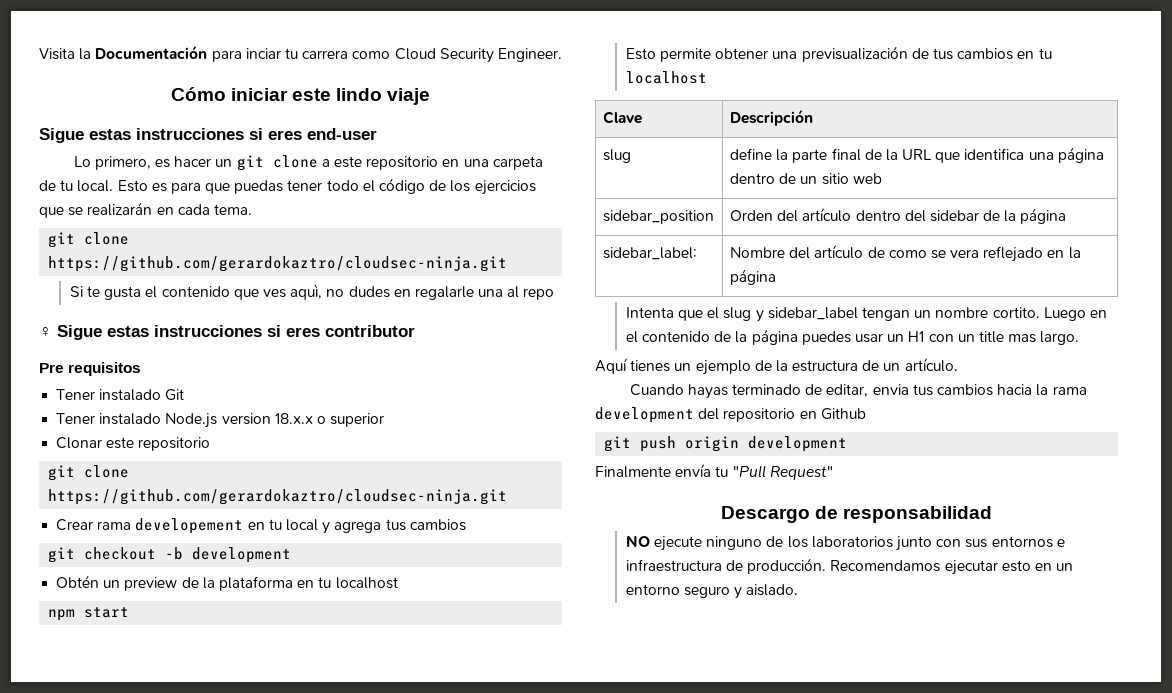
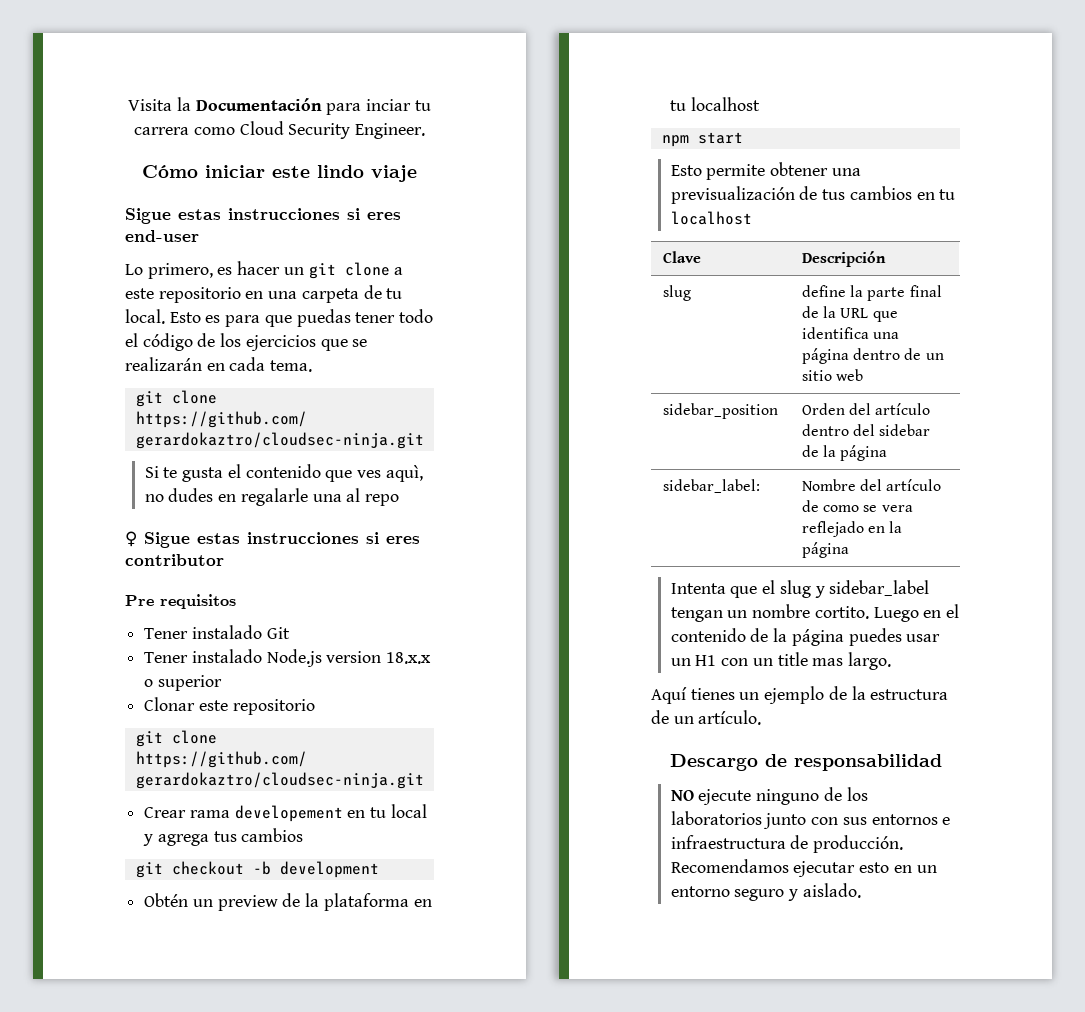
- Cuando hayas terminado de editar, envia tus cambios hacia la rama development del repositorio en Github
- git push origin development
- Finalmente envía tu "Pull Request"

